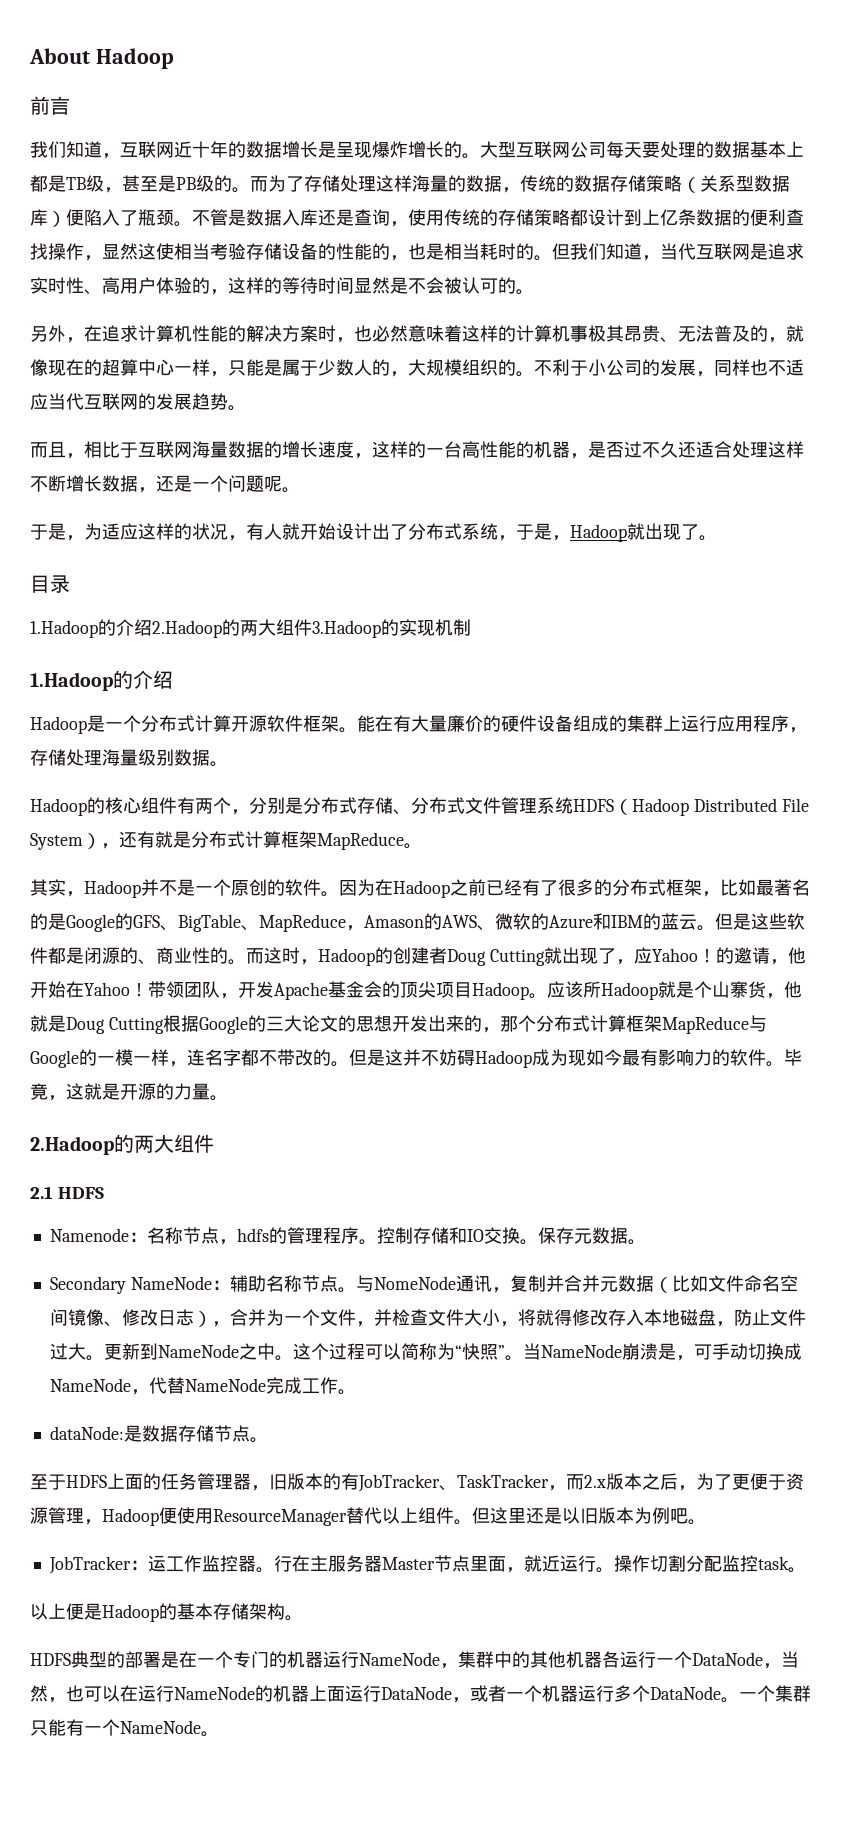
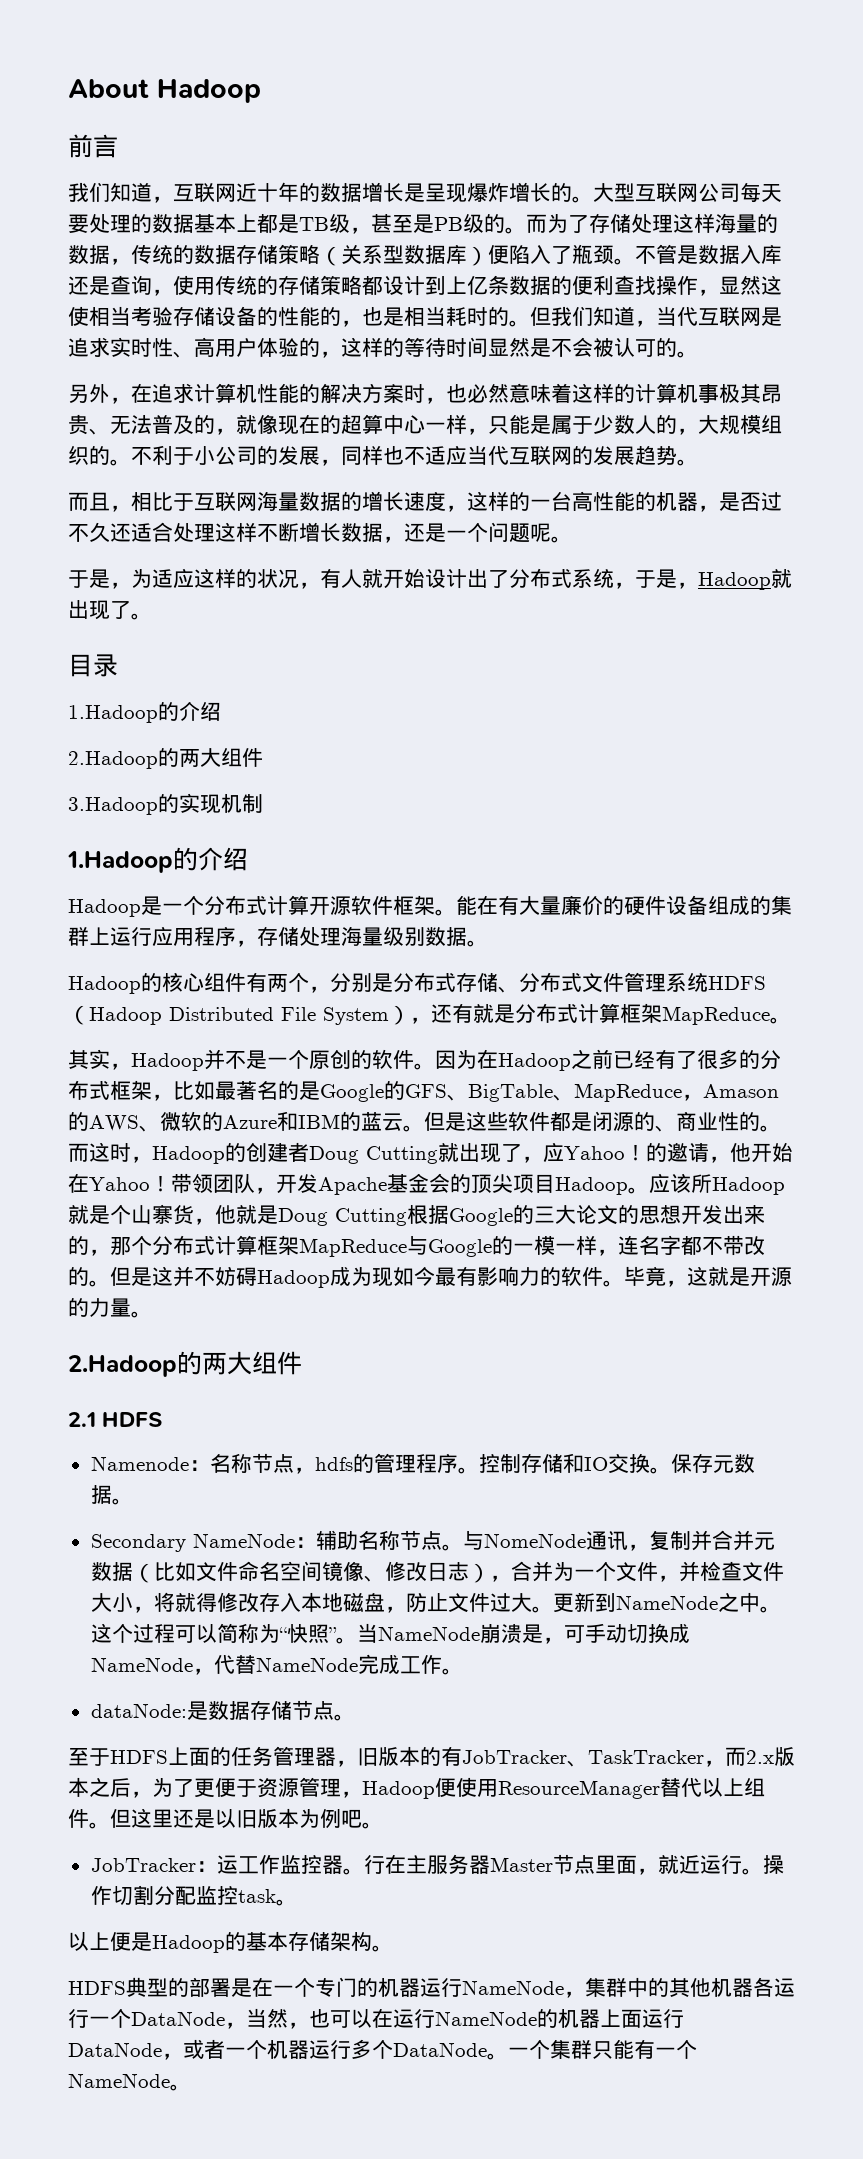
  目录
- 1.Hadoop的介绍2.Hadoop的两大组件3.Hadoop的实现机制
+ 1.Hadoop的介绍
+ 2.Hadoop的两大组件
+ 3.Hadoop的实现机制

